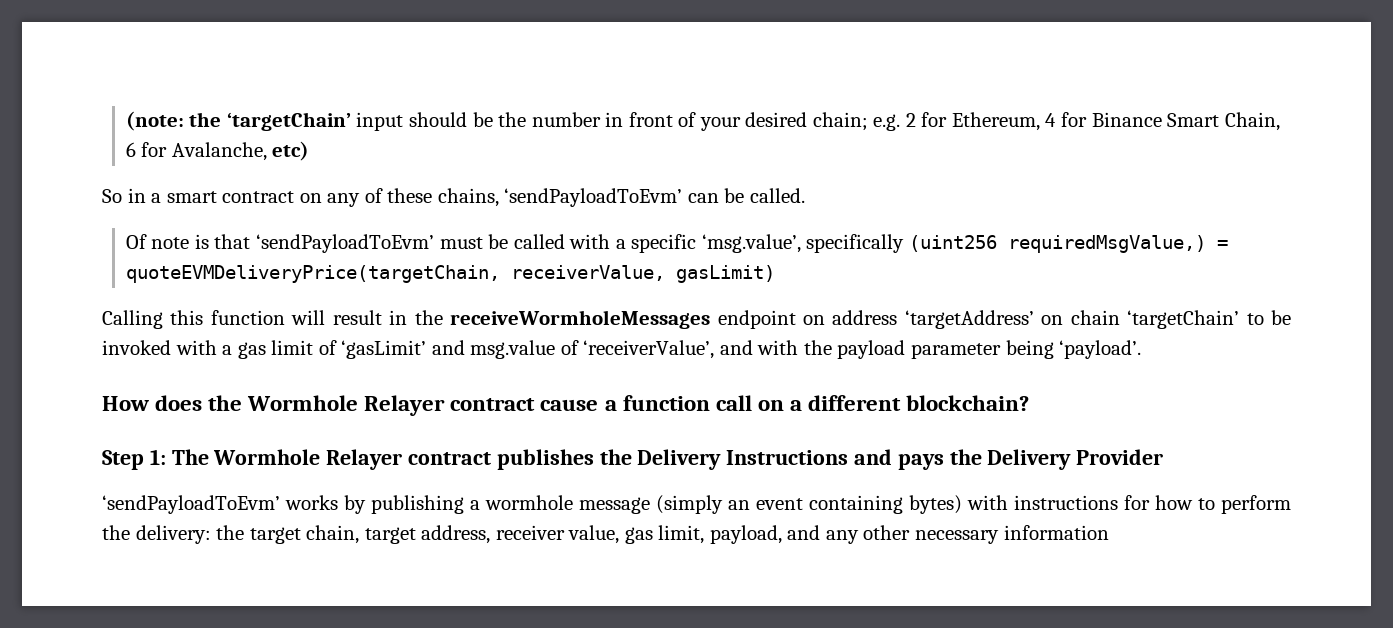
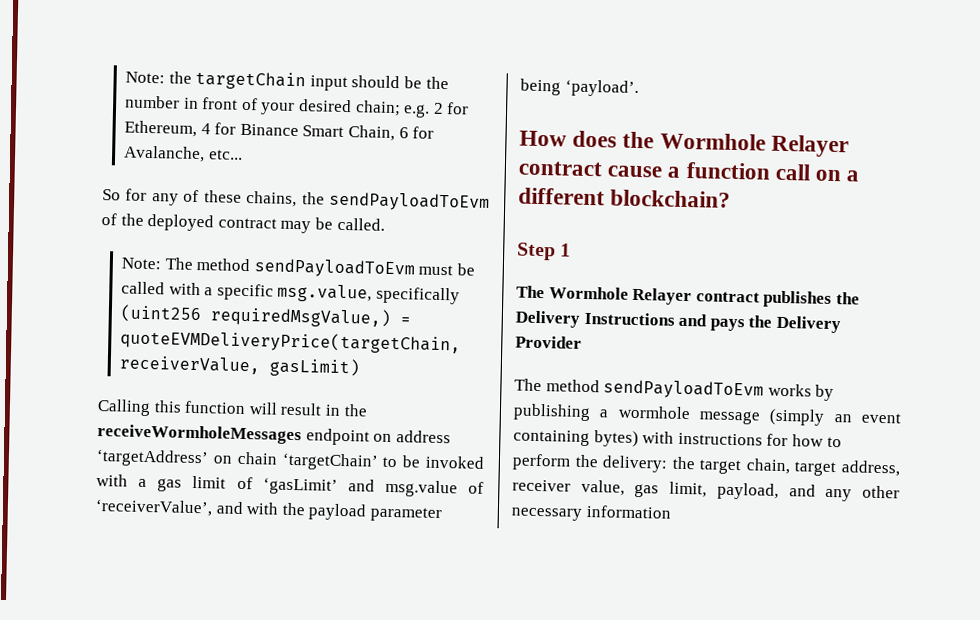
- (note: the ‘targetChain’ input should be the number in front of your desired chain; e.g. 2 for Ethereum, 4 for Binance Smart Chain, 6 for Avalanche, etc)
+ Note: the targetChain input should be the number in front of your desired chain; e.g. 2 for Ethereum, 4 for Binance Smart Chain, 6 for Avalanche, etc...
- So in a smart contract on any of these chains, ‘sendPayloadToEvm’ can be called.
- Of note is that ‘sendPayloadToEvm’ must be called with a specific ‘msg.value’, specifically (uint256 requiredMsgValue,) = quoteEVMDeliveryPrice(targetChain, receiverValue, gasLimit)
+ So for any of these chains, the sendPayloadToEvm of the deployed contract may be called.
+ Note: The method sendPayloadToEvm must be called with a specific msg.value, specifically (uint256 requiredMsgValue,) = quoteEVMDeliveryPrice(targetChain, receiverValue, gasLimit)
- Step 1: The Wormhole Relayer contract publishes the Delivery Instructions and pays the Delivery Provider
+ Step 1
+ The Wormhole Relayer contract publishes the Delivery Instructions and pays the Delivery Provider
- ‘sendPayloadToEvm’ works by publishing a wormhole message (simply an event containing bytes) with instructions for how to perform the delivery: the target chain, target address, receiver value, gas limit, payload, and any other necessary information
+ The method sendPayloadToEvm works by publishing a wormhole message (simply an event containing bytes) with instructions for how to perform the delivery: the target chain, target address, receiver value, gas limit, payload, and any other necessary information

